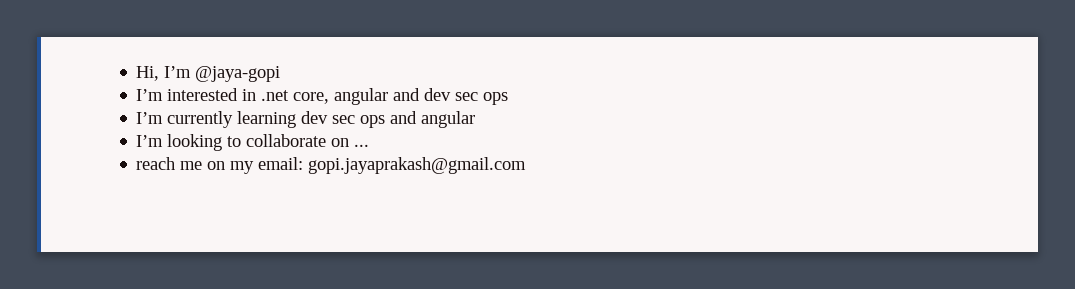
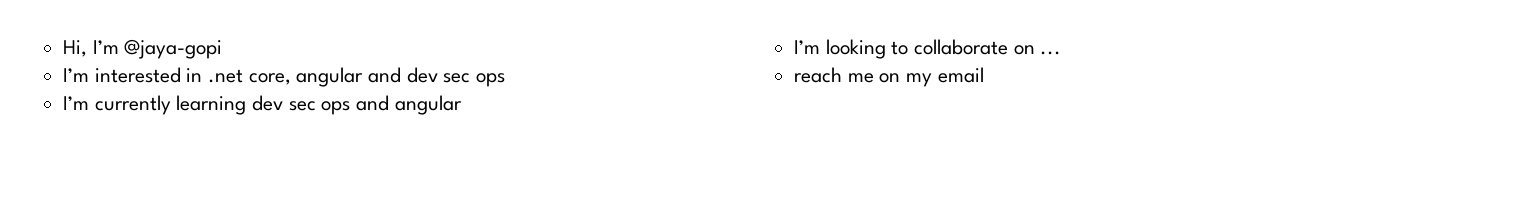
- reach me on my email: gopi.jayaprakash@gmail.com
+ reach me on my email

